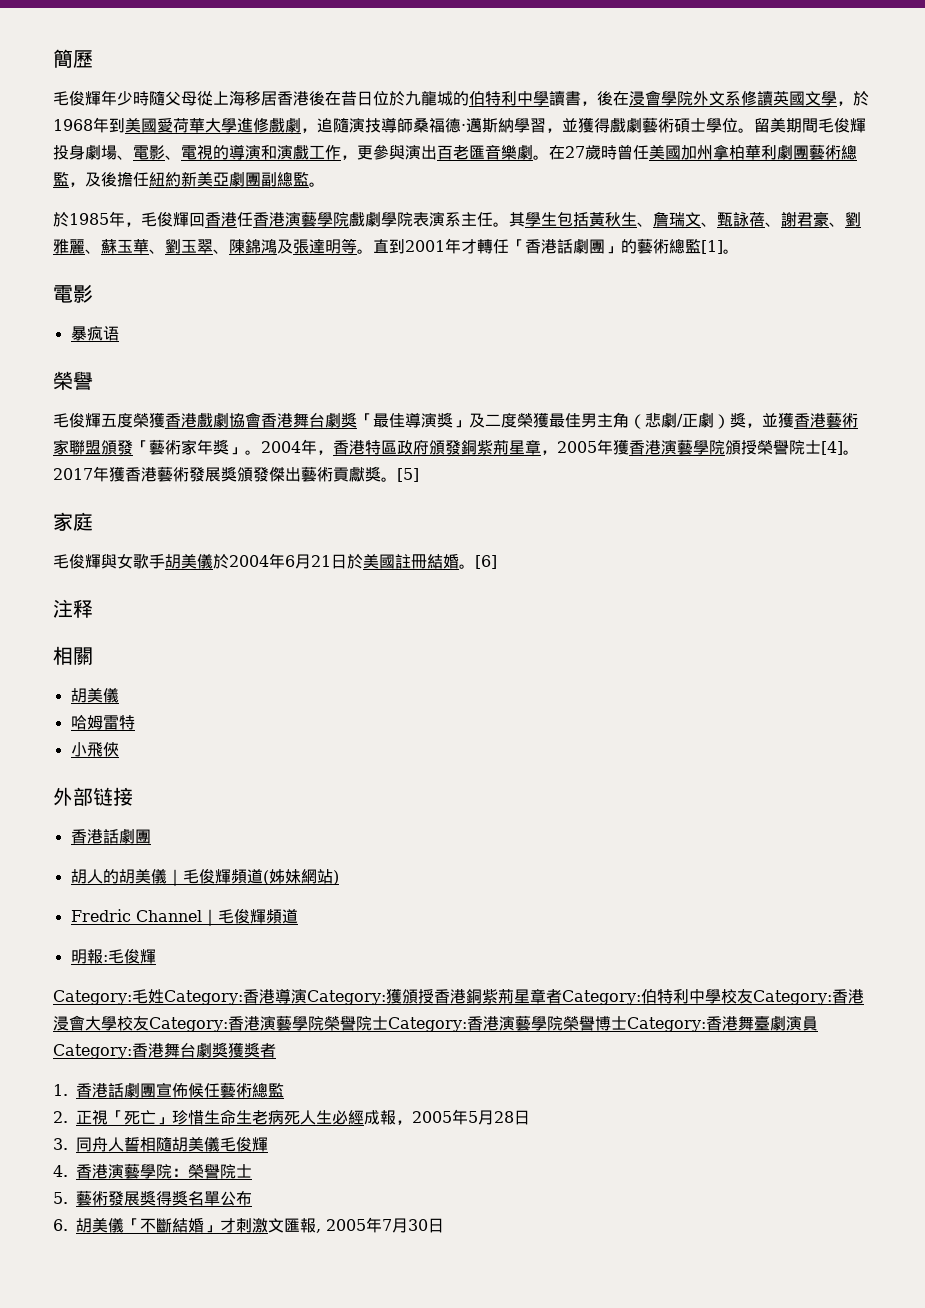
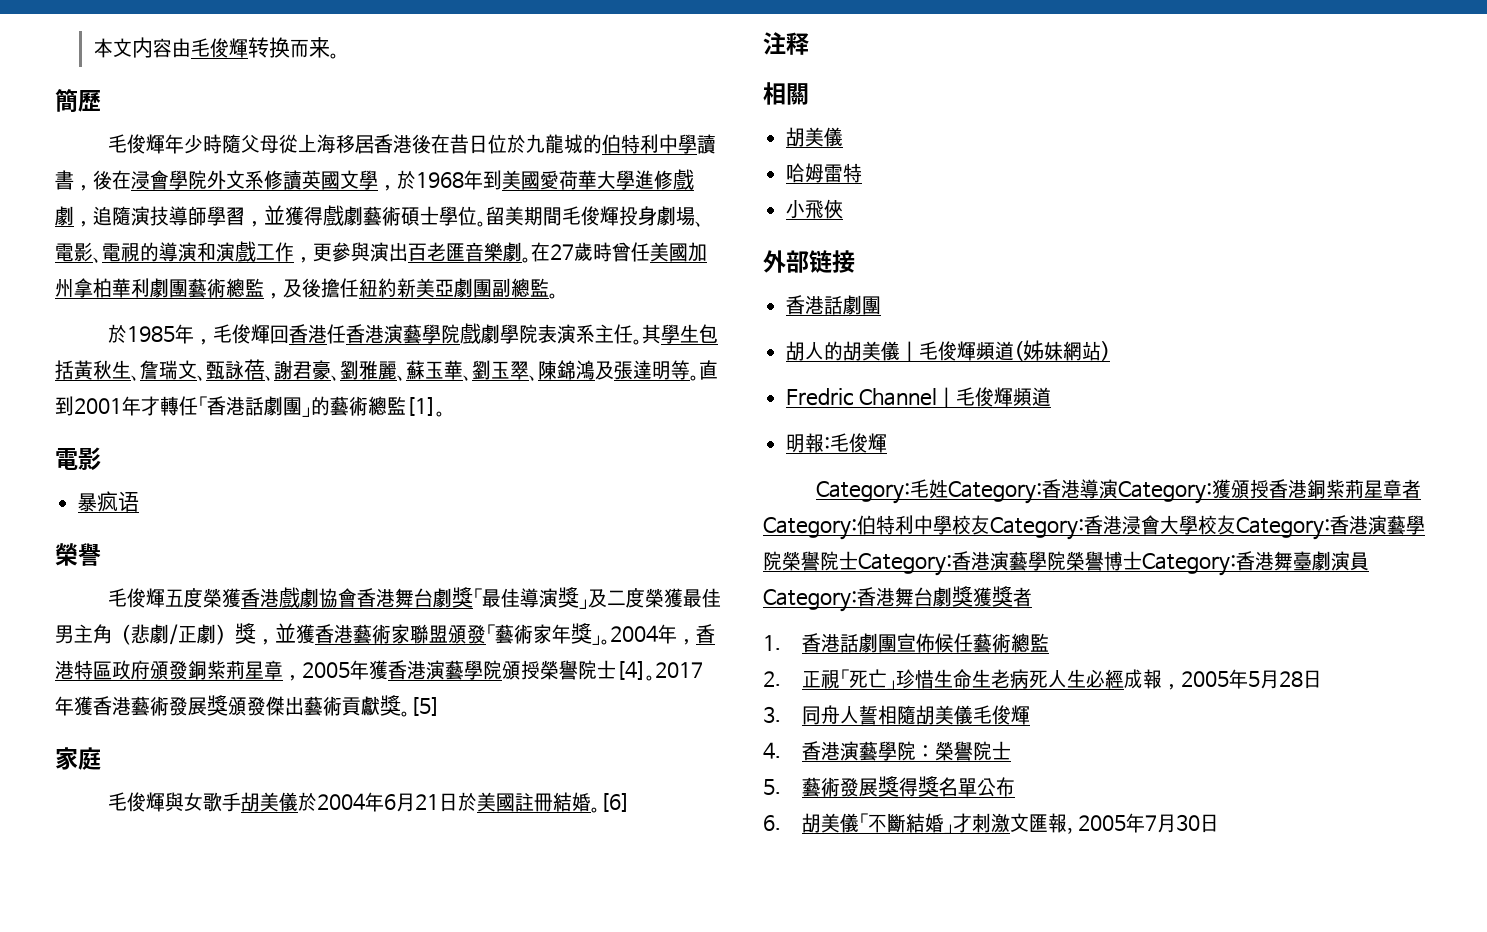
+ 本文内容由毛俊輝转换而来。
- 毛俊輝年少時隨父母從上海移居香港後在昔日位於九龍城的伯特利中學讀書，後在浸會學院外文系修讀英國文學，於1968年到美國愛荷華大學進修戲劇，追隨演技導師桑福德·邁斯納學習，並獲得戲劇藝術碩士學位。
+ 毛俊輝年少時隨父母從上海移居香港後在昔日位於九龍城的伯特利中學讀書，後在浸會學院外文系修讀英國文學，於1968年到美國愛荷華大學進修戲劇，追隨演技導師學習，並獲得戲劇藝術碩士學位。

